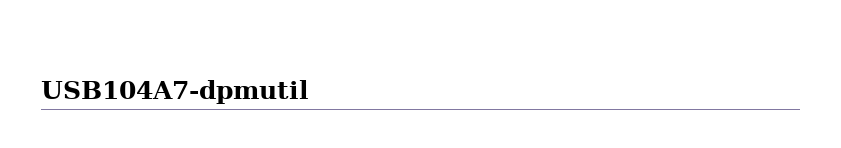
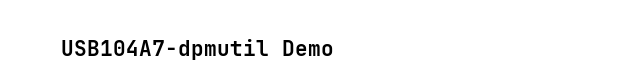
- USB104A7-dpmutil
+ USB104A7-dpmutil Demo

